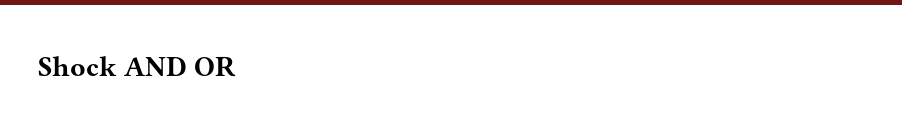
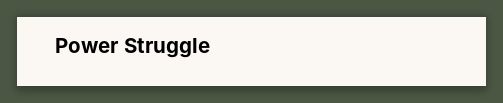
- Shock AND OR
+ Power Struggle

